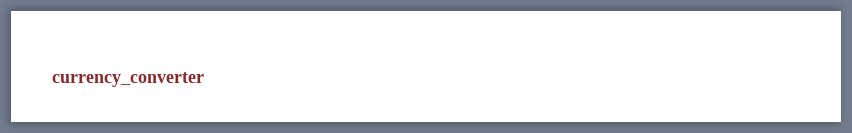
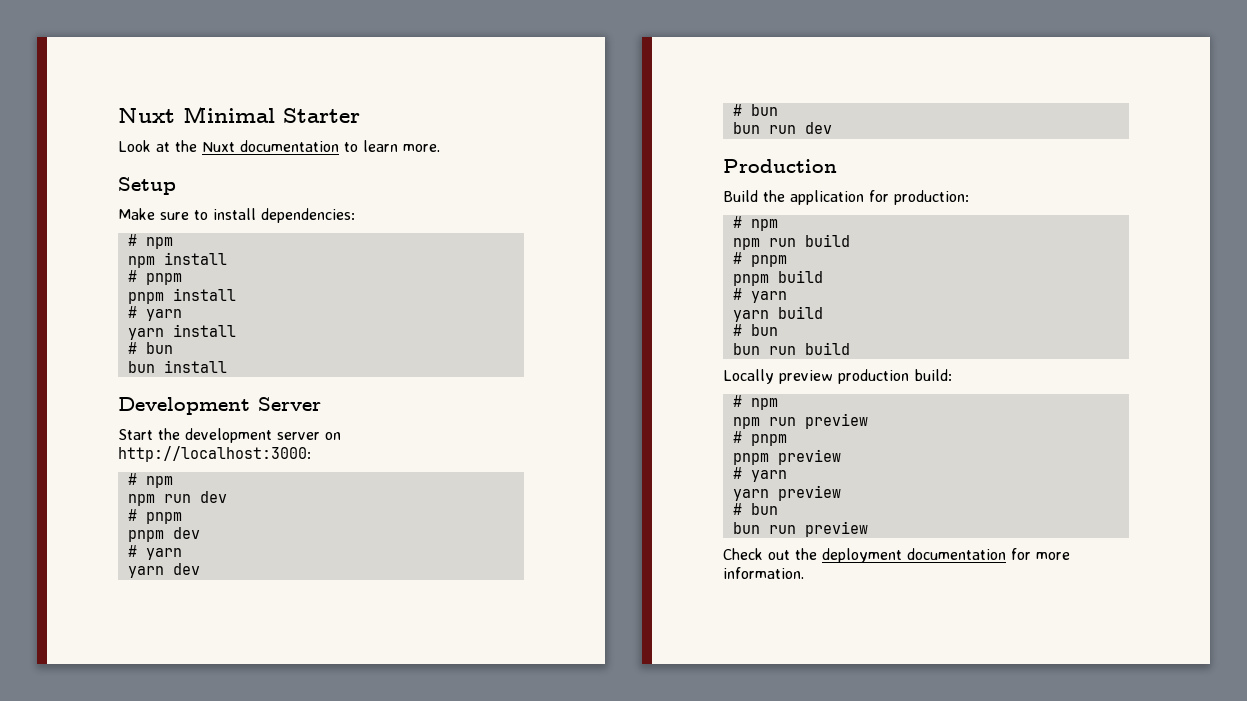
- currency_converter
+ Nuxt Minimal Starter
+ Look at the Nuxt documentation to learn more.
+ Setup
+ Make sure to install dependencies:
+ # npm
+ npm install
+ # pnpm
+ pnpm install
+ # yarn
+ yarn install
+ # bun
+ bun install
+ Development Server
+ Start the development server on http://localhost:3000:
+ # npm
+ npm run dev
+ # pnpm
+ pnpm dev
+ # yarn
+ yarn dev
+ # bun
+ bun run dev
+ Production
+ Build the application for production:
+ # npm
+ npm run build
+ # pnpm
+ pnpm build
+ # yarn
+ yarn build
+ # bun
+ bun run build
+ Locally preview production build:
+ # npm
+ npm run preview
+ # pnpm
+ pnpm preview
+ # yarn
+ yarn preview
+ # bun
+ bun run preview
+ Check out the deployment documentation for more information.

